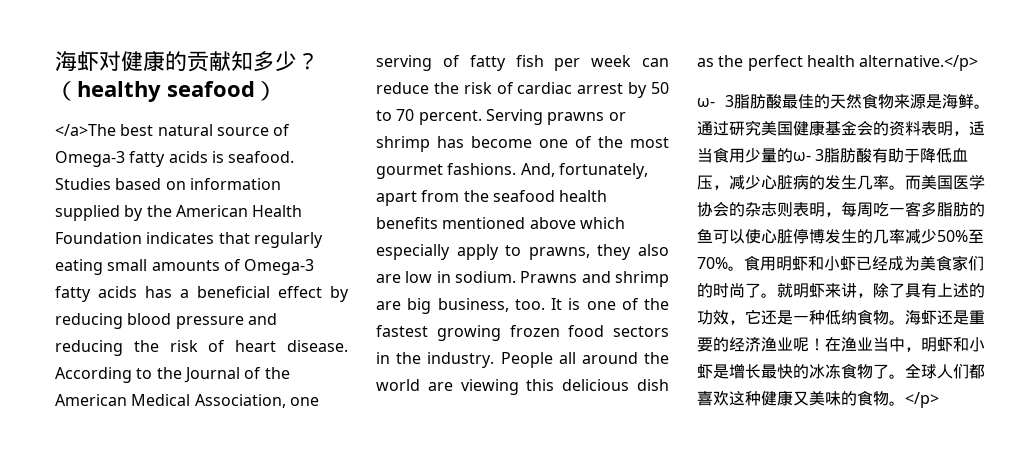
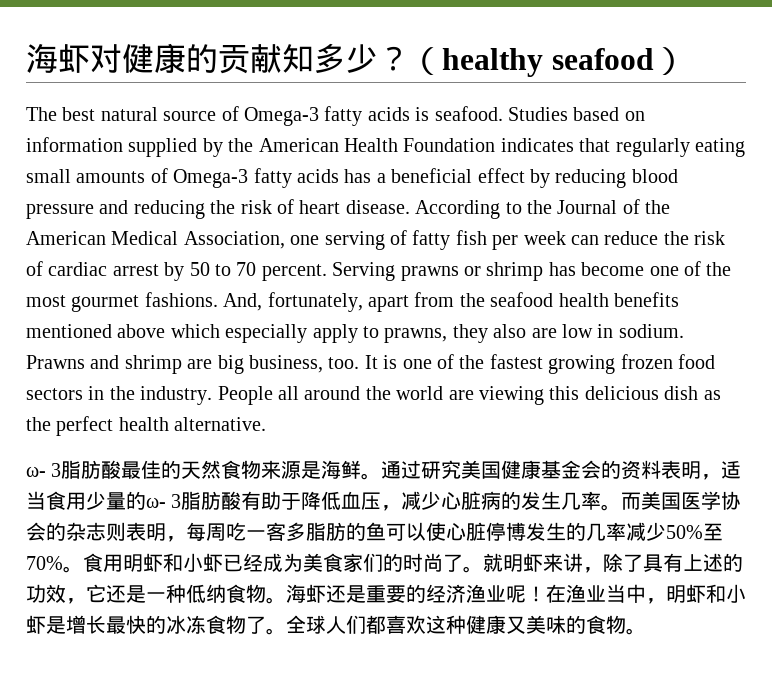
- </a>The best natural source of Omega-3 fatty acids is seafood.
+ The best natural source of Omega-3 fatty acids is seafood.
- People all around the world are viewing this delicious dish as the perfect health alternative.</p>
+ People all around the world are viewing this delicious dish as the perfect health alternative.
- </p>

